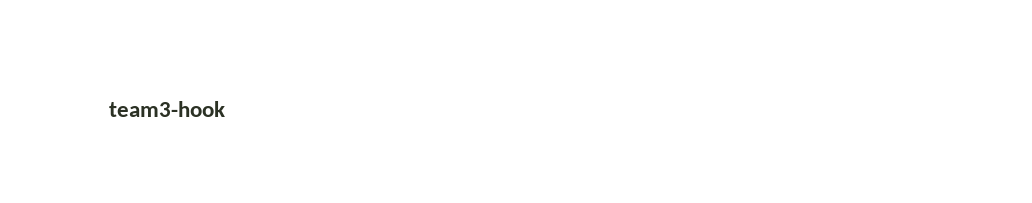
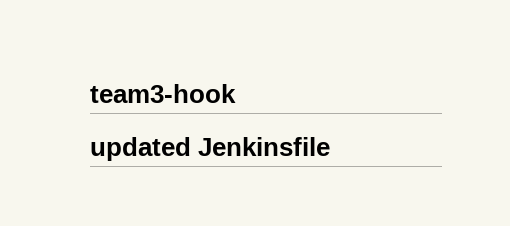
+ updated Jenkinsfile

